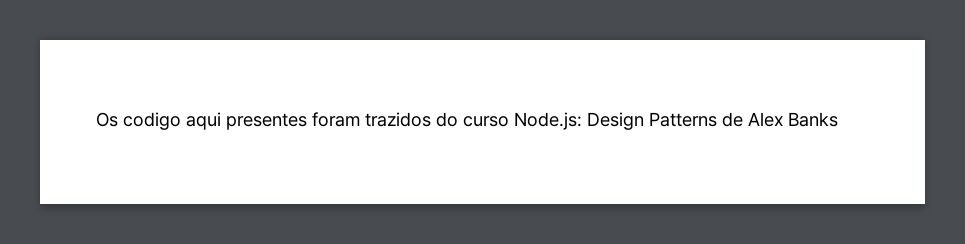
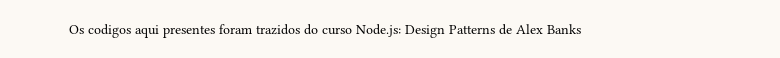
- Os codigo aqui presentes foram trazidos do curso Node.js: Design Patterns de Alex Banks
+ Os codigos aqui presentes foram trazidos do curso Node.js: Design Patterns de Alex Banks

